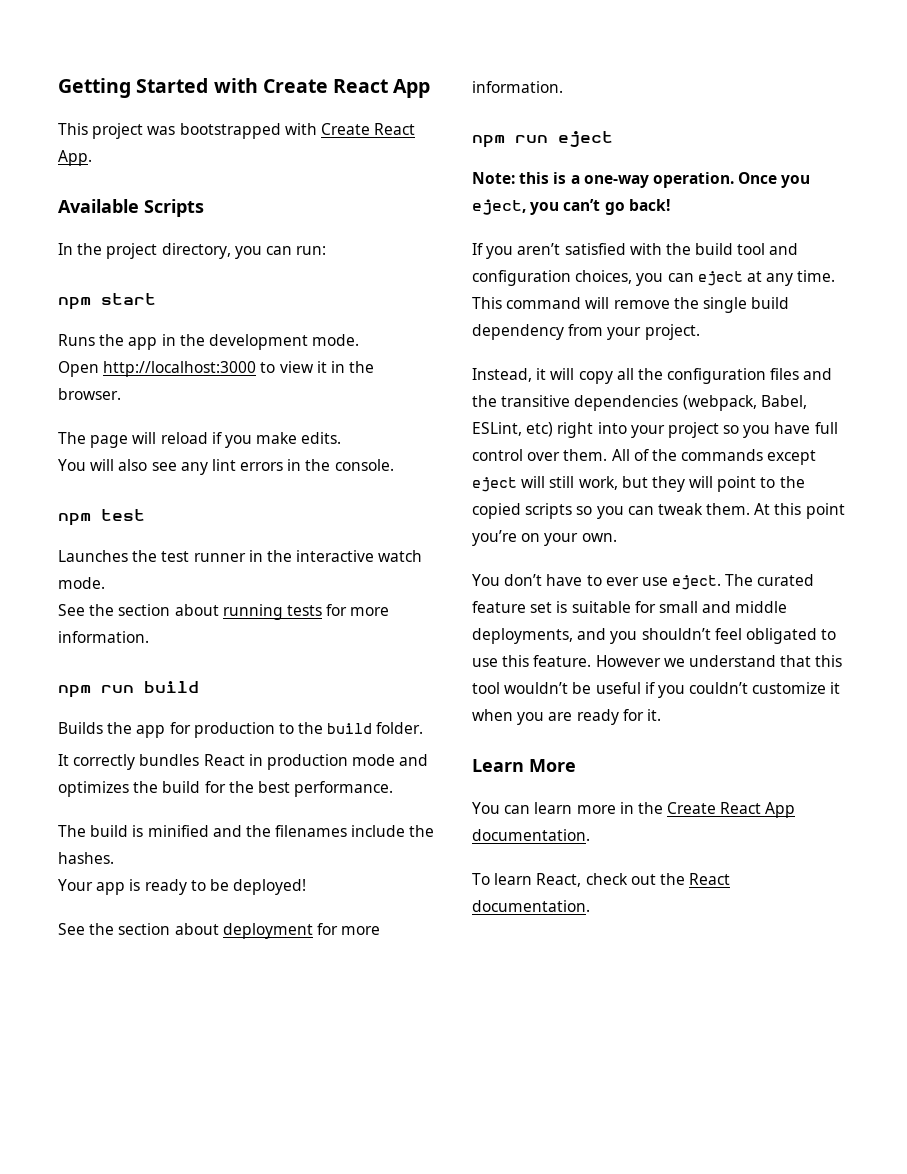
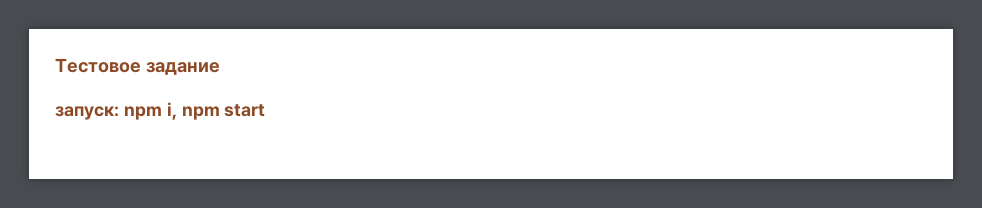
- Getting Started with Create React App
- This project was bootstrapped with Create React App.
- Available Scripts
- In the project directory, you can run:
- npm start
- Runs the app in the development mode.
- Open http://localhost:3000 to view it in the browser.
- The page will reload if you make edits.
- You will also see any lint errors in the console.
- npm test
- Launches the test runner in the interactive watch mode.
- See the section about running tests for more information.
- npm run build
- Builds the app for production to the build folder.
- It correctly bundles React in production mode and optimizes the build for the best performance.
- The build is minified and the filenames include the hashes.
- Your app is ready to be deployed!
- See the section about deployment for more information.
- npm run eject
- Note: this is a one-way operation. Once you eject, you can’t go back!
- If you aren’t satisfied with the build tool and configuration choices, you can eject at any time. This command will remove the single build dependency from your project.
- Instead, it will copy all the configuration files and the transitive dependencies (webpack, Babel, ESLint, etc) right into your project so you have full control over them. All of the commands except eject will still work, but they will point to the copied scripts so you can tweak them. At this point you’re on your own.
- You don’t have to ever use eject. The curated feature set is suitable for small and middle deployments, and you shouldn’t feel obligated to use this feature. However we understand that this tool wouldn’t be useful if you couldn’t customize it when you are ready for it.
- Learn More
- You can learn more in the Create React App documentation.
- To learn React, check out the React documentation.
+ Тестовое задание
+ запуск: npm i, npm start

